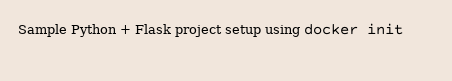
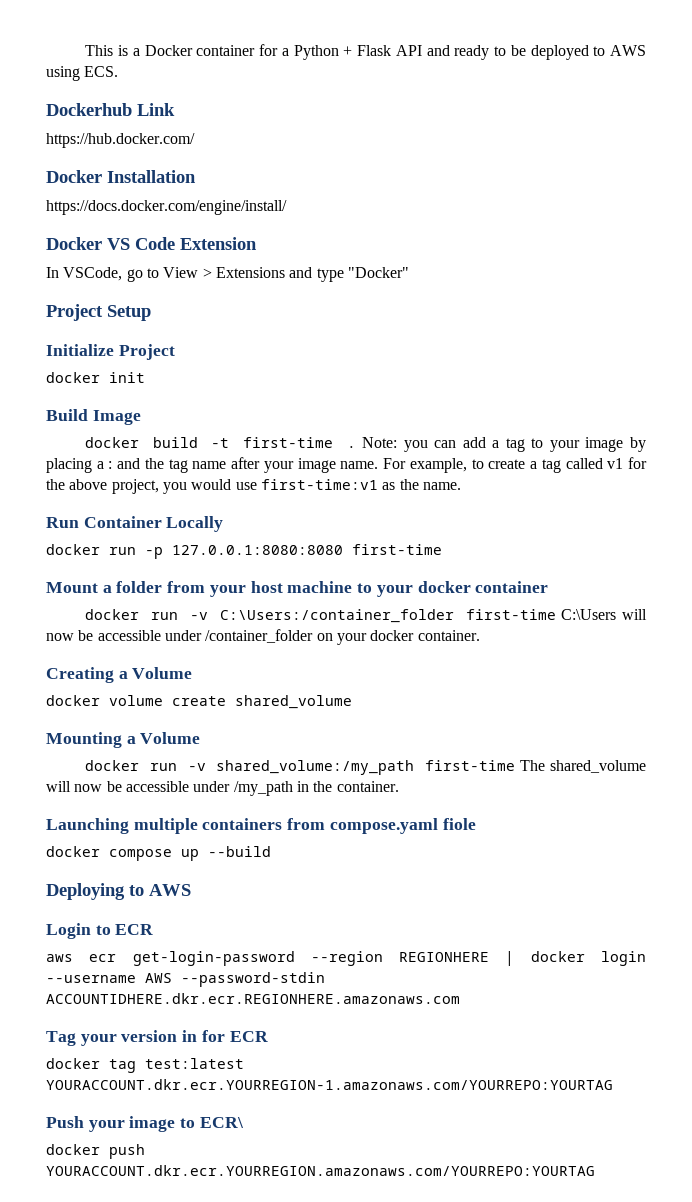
- Sample Python + Flask project setup using docker init
+ This is a Docker container for a Python + Flask API and ready to be deployed to AWS using ECS.
+ Dockerhub Link
+ https://hub.docker.com/
+ Docker Installation
+ https://docs.docker.com/engine/install/
+ Docker VS Code Extension
+ In VSCode, go to View > Extensions and type "Docker"
+ Project Setup
+ Initialize Project
+ docker init
+ Build Image
+ docker build -t first-time . Note: you can add a tag to your image by placing a : and the tag name after your image name. For example, to create a tag called v1 for the above project, you would use first-time:v1 as the name.
+ Run Container Locally
+ docker run -p 127.0.0.1:8080:8080 first-time
+ Mount a folder from your host machine to your docker container
+ docker run -v C:\Users:/container_folder first-time C:\Users will now be accessible under /container_folder on your docker container.
+ Creating a Volume
+ docker volume create shared_volume
+ Mounting a Volume
+ docker run -v shared_volume:/my_path first-time The shared_volume will now be accessible under /my_path in the container.
+ Launching multiple containers from compose.yaml fiole
+ docker compose up --build
+ Deploying to AWS
+ Login to ECR
+ aws ecr get-login-password --region REGIONHERE | docker login --username AWS --password-stdin ACCOUNTIDHERE.dkr.ecr.REGIONHERE.amazonaws.com
+ Tag your version in for ECR
+ docker tag test:latest YOURACCOUNT.dkr.ecr.YOURREGION-1.amazonaws.com/YOURREPO:YOURTAG
+ Push your image to ECR\
+ docker push YOURACCOUNT.dkr.ecr.YOURREGION.amazonaws.com/YOURREPO:YOURTAG

